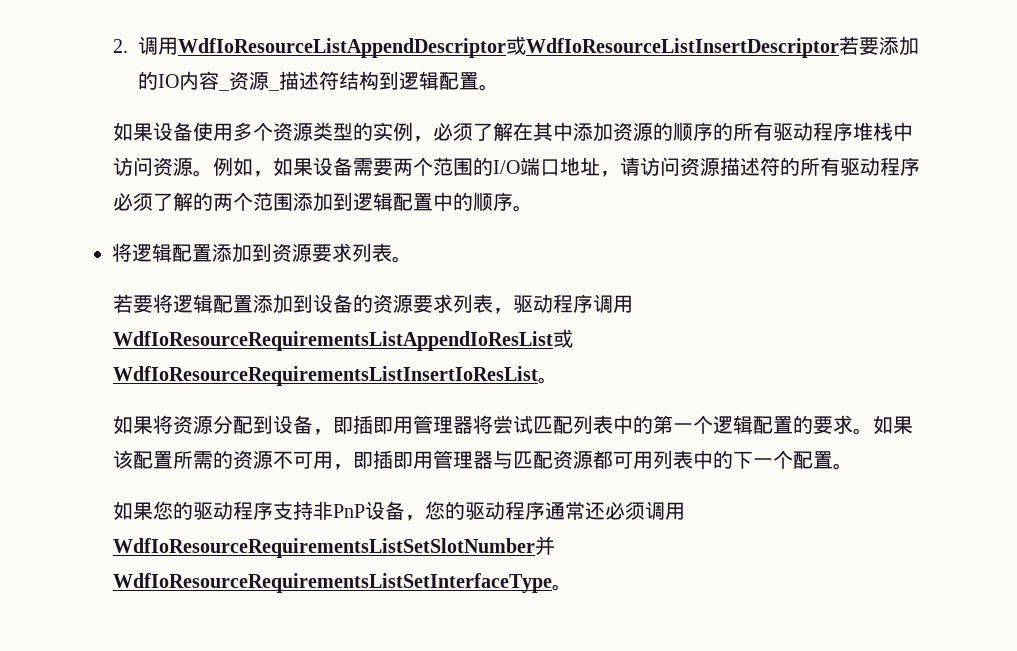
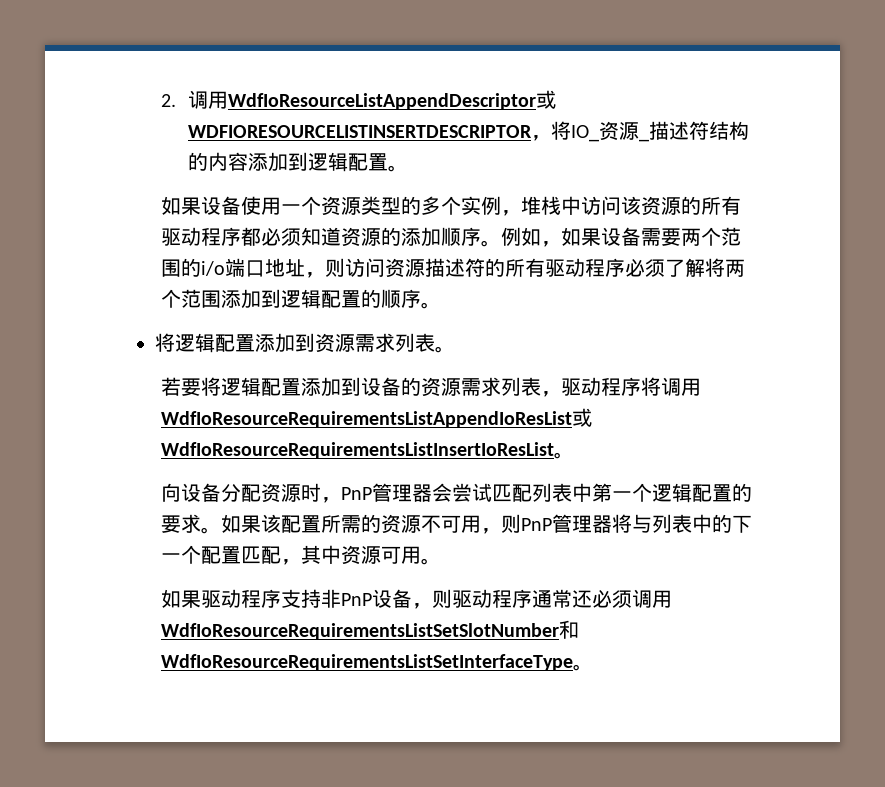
- 2.调用WdfIoResourceListAppendDescriptor或WdfIoResourceListInsertDescriptor若要添加的IO内容_资源_描述符结构到逻辑配置。
+ 2.调用WdfIoResourceListAppendDescriptor或WDFIORESOURCELISTINSERTDESCRIPTOR，将IO_资源_描述符结构的内容添加到逻辑配置。
- 如果设备使用多个资源类型的实例，必须了解在其中添加资源的顺序的所有驱动程序堆栈中访问资源。
+ 如果设备使用一个资源类型的多个实例，堆栈中访问该资源的所有驱动程序都必须知道资源的添加顺序。
- 例如，如果设备需要两个范围的I/O端口地址，请访问资源描述符的所有驱动程序必须了解的两个范围添加到逻辑配置中的顺序。
+ 例如，如果设备需要两个范围的i/o端口地址，则访问资源描述符的所有驱动程序必须了解将两个范围添加到逻辑配置的顺序。
- 将逻辑配置添加到资源要求列表。
+ 将逻辑配置添加到资源需求列表。
- 若要将逻辑配置添加到设备的资源要求列表，驱动程序调用WdfIoResourceRequirementsListAppendIoResList或WdfIoResourceRequirementsListInsertIoResList。
+ 若要将逻辑配置添加到设备的资源需求列表，驱动程序将调用WdfIoResourceRequirementsListAppendIoResList或WdfIoResourceRequirementsListInsertIoResList。
- 如果将资源分配到设备，即插即用管理器将尝试匹配列表中的第一个逻辑配置的要求。
+ 向设备分配资源时，PnP管理器会尝试匹配列表中第一个逻辑配置的要求。
- 如果该配置所需的资源不可用，即插即用管理器与匹配资源都可用列表中的下一个配置。
- 如果您的驱动程序支持非PnP设备，您的驱动程序通常还必须调用WdfIoResourceRequirementsListSetSlotNumber并WdfIoResourceRequirementsListSetInterfaceType。
+ 如果该配置所需的资源不可用，则PnP管理器将与列表中的下一个配置匹配，其中资源可用。
+ 如果驱动程序支持非PnP设备，则驱动程序通常还必须调用WdfIoResourceRequirementsListSetSlotNumber和WdfIoResourceRequirementsListSetInterfaceType。

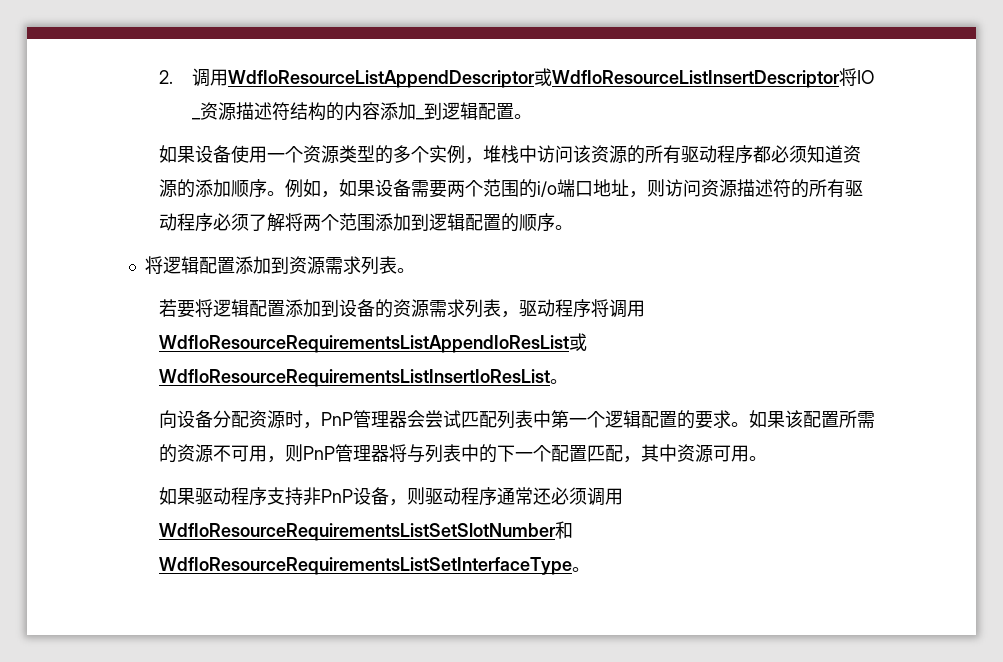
- 2.调用WdfIoResourceListAppendDescriptor或WDFIORESOURCELISTINSERTDESCRIPTOR，将IO_资源_描述符结构的内容添加到逻辑配置。
+ 2.调用WdfIoResourceListAppendDescriptor或WdfIoResourceListInsertDescriptor将IO _资源描述符结构的内容添加_到逻辑配置。

